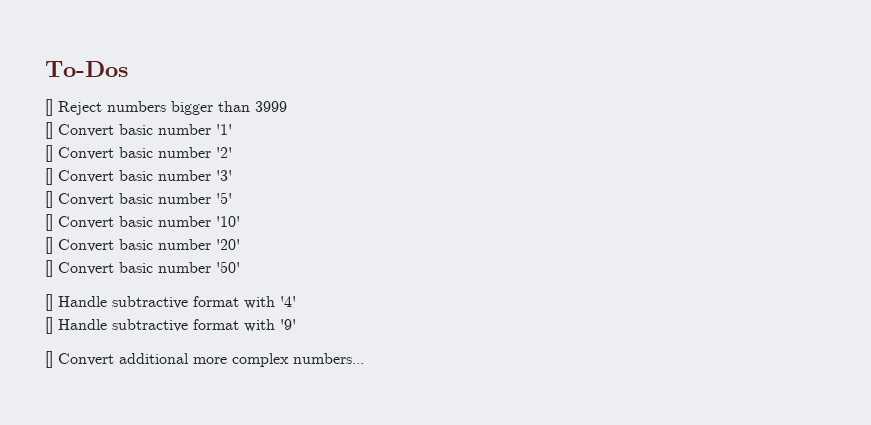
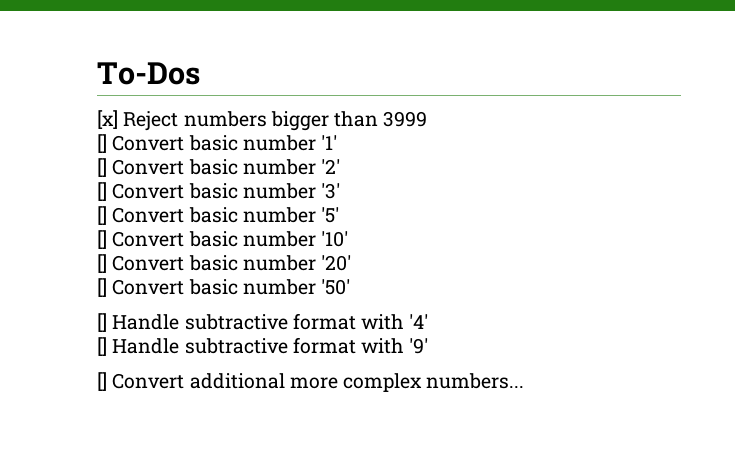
- [] Reject numbers bigger than 3999
+ [x] Reject numbers bigger than 3999

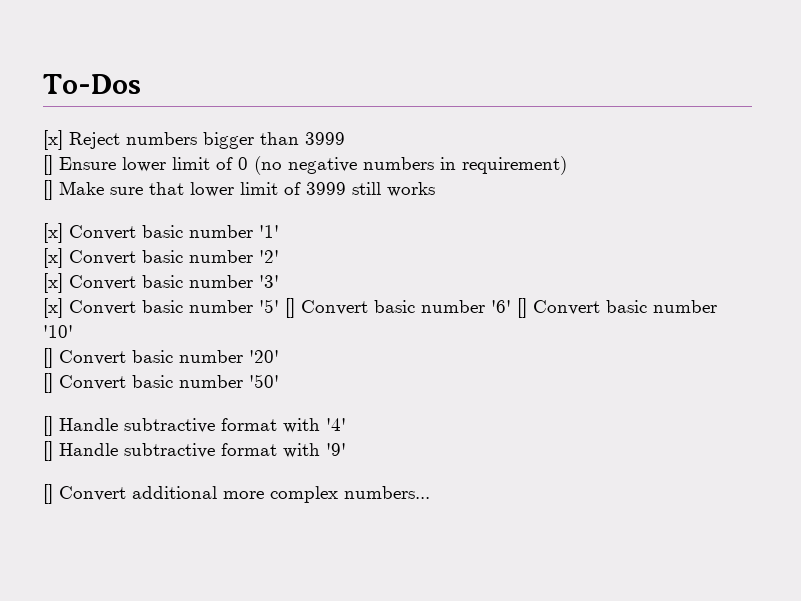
- [] Convert basic number '1'
+ [] Ensure lower limit of 0 (no negative numbers in requirement)
+ [] Make sure that lower limit of 3999 still works
+ [x] Convert basic number '1'
- [] Convert basic number '2'
+ [x] Convert basic number '2'
- [] Convert basic number '3'
+ [x] Convert basic number '3'
- [] Convert basic number '5'
- [] Convert basic number '10'
+ [x] Convert basic number '5' [] Convert basic number '6' [] Convert basic number '10'

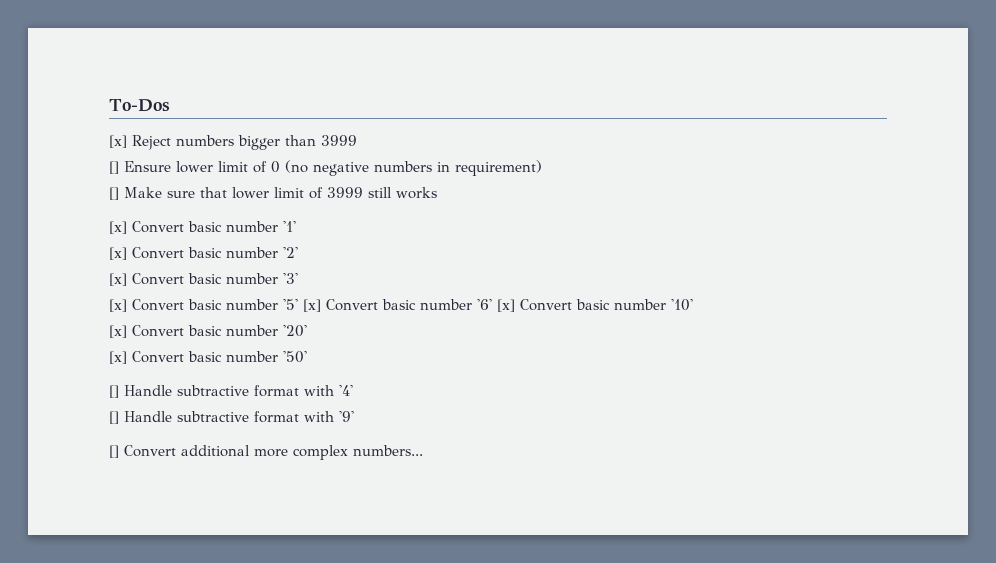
- [x] Convert basic number '5' [] Convert basic number '6' [] Convert basic number '10'
+ [x] Convert basic number '5' [x] Convert basic number '6' [x] Convert basic number '10'
- [] Convert basic number '20'
+ [x] Convert basic number '20'
- [] Convert basic number '50'
+ [x] Convert basic number '50'

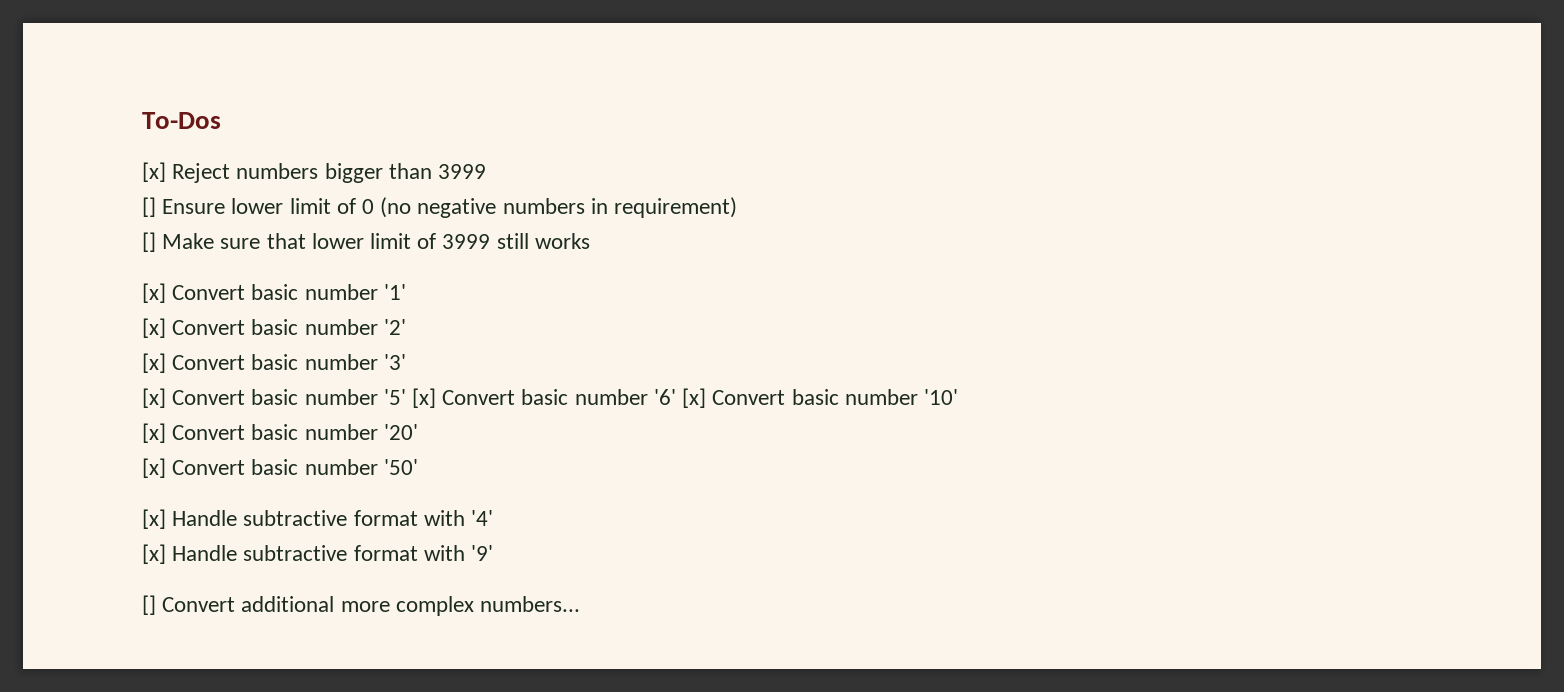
- [] Handle subtractive format with '4'
+ [x] Handle subtractive format with '4'
- [] Handle subtractive format with '9'
+ [x] Handle subtractive format with '9'

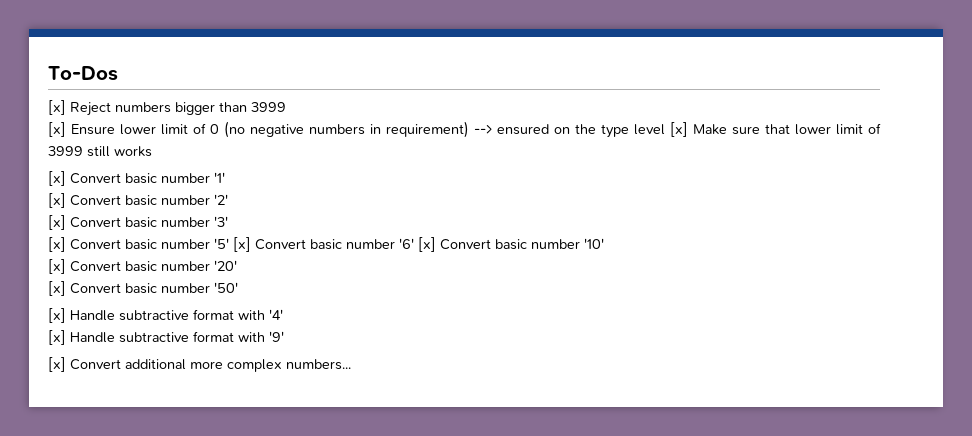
- [] Ensure lower limit of 0 (no negative numbers in requirement)
- [] Make sure that lower limit of 3999 still works
+ [x] Ensure lower limit of 0 (no negative numbers in requirement) --> ensured on the type level [x] Make sure that lower limit of 3999 still works
- [] Convert additional more complex numbers...
+ [x] Convert additional more complex numbers...

